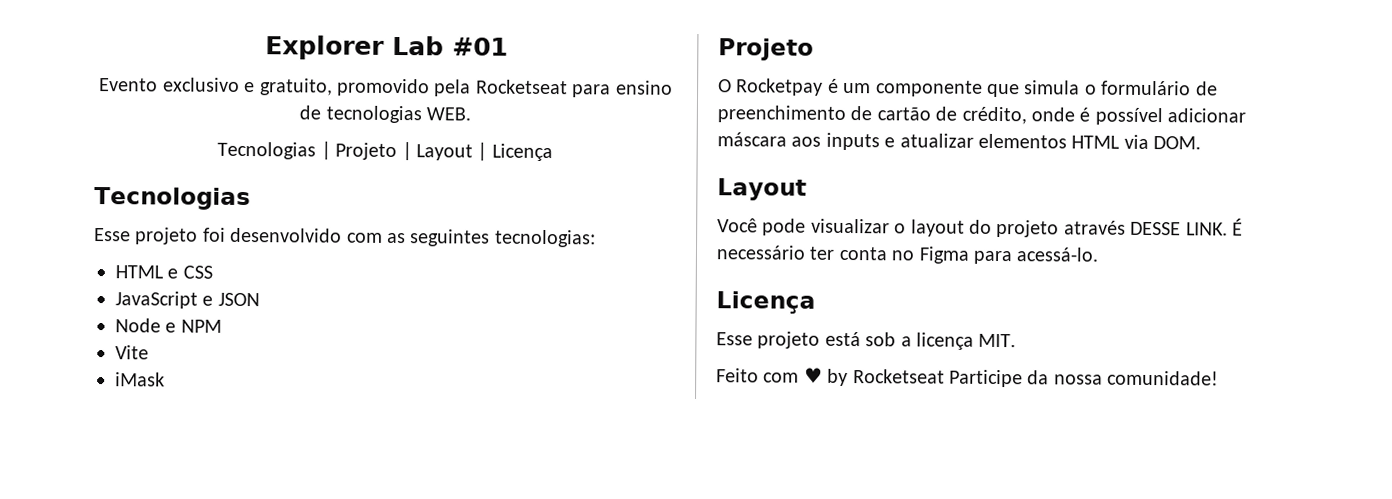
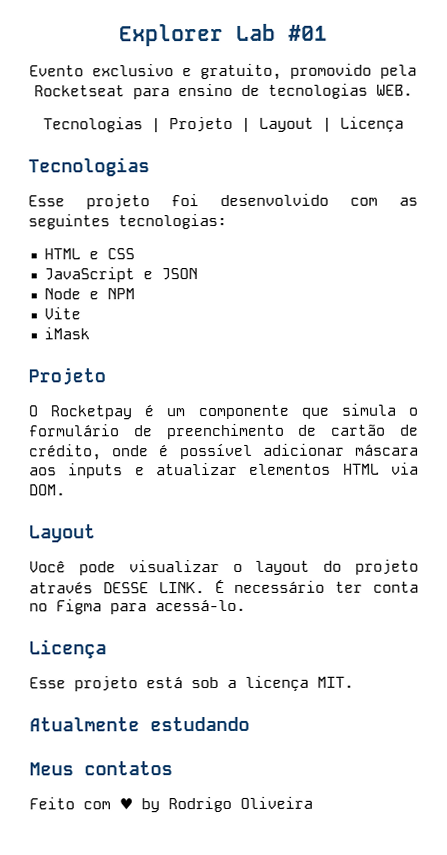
+ Atualmente estudando
+ Meus contatos
- Feito com ♥ by Rocketseat Participe da nossa comunidade!
+ Feito com ♥ by Rodrigo Oliveira

